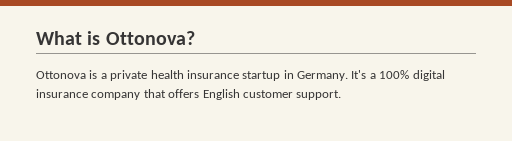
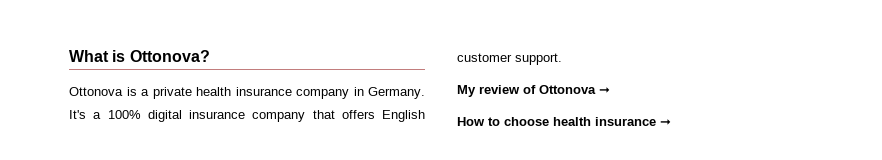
- Ottonova is a private health insurance startup in Germany.
+ Ottonova is a private health insurance company in Germany.
+ My review of Ottonova ➞
+ How to choose health insurance ➞

